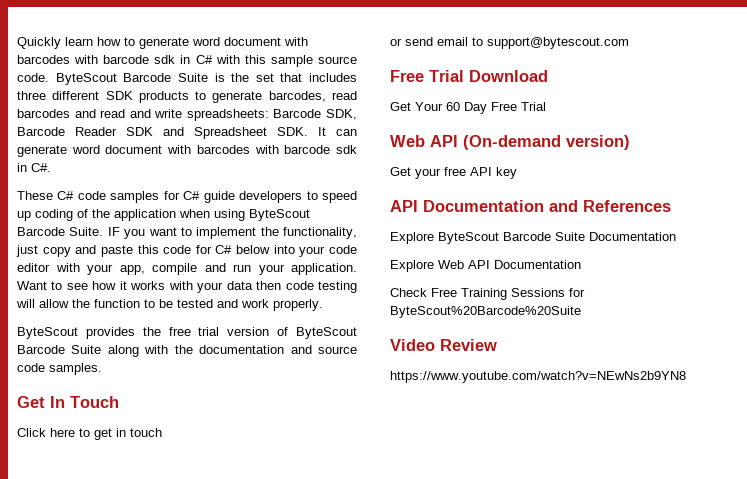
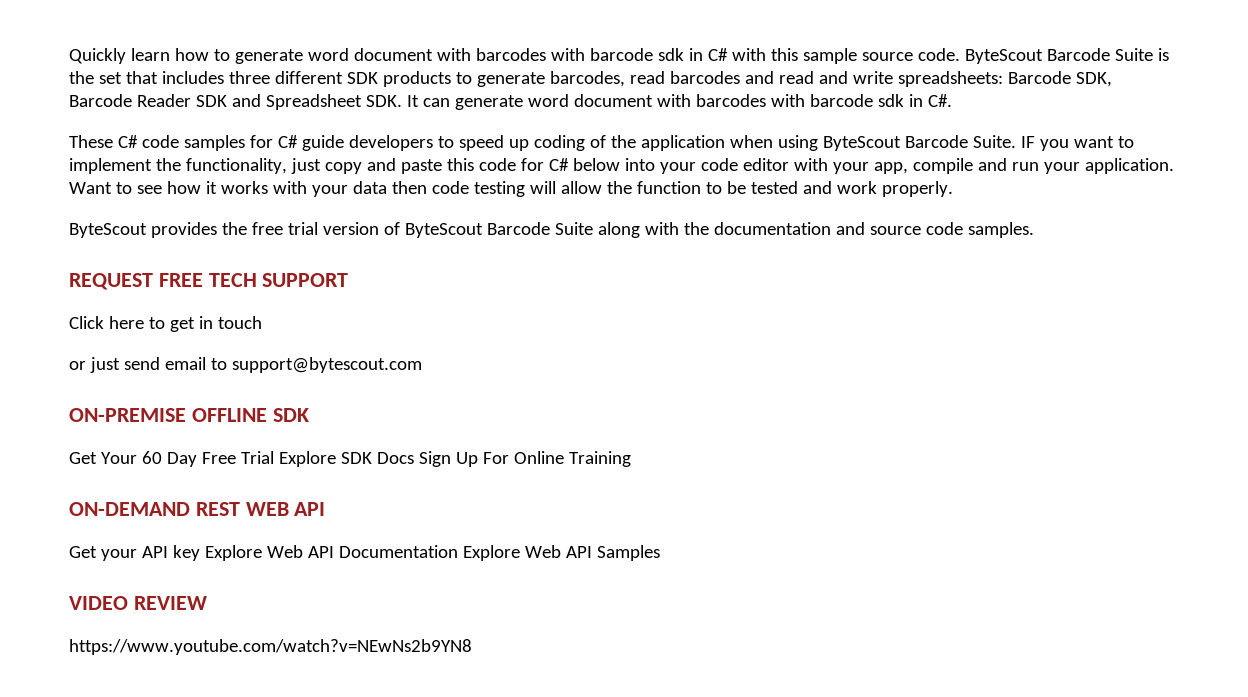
- Get In Touch
+ REQUEST FREE TECH SUPPORT
- or send email to support@bytescout.com
+ or just send email to support@bytescout.com
- Free Trial Download
+ ON-PREMISE OFFLINE SDK
- Get Your 60 Day Free Trial
- Web API (On-demand version)
+ Get Your 60 Day Free Trial Explore SDK Docs Sign Up For Online Training
+ ON-DEMAND REST WEB API
- Get your free API key
- API Documentation and References
- Explore ByteScout Barcode Suite Documentation
- Explore Web API Documentation
- Check Free Training Sessions for ByteScout%20Barcode%20Suite
- Video Review
+ Get your API key Explore Web API Documentation Explore Web API Samples
+ VIDEO REVIEW

